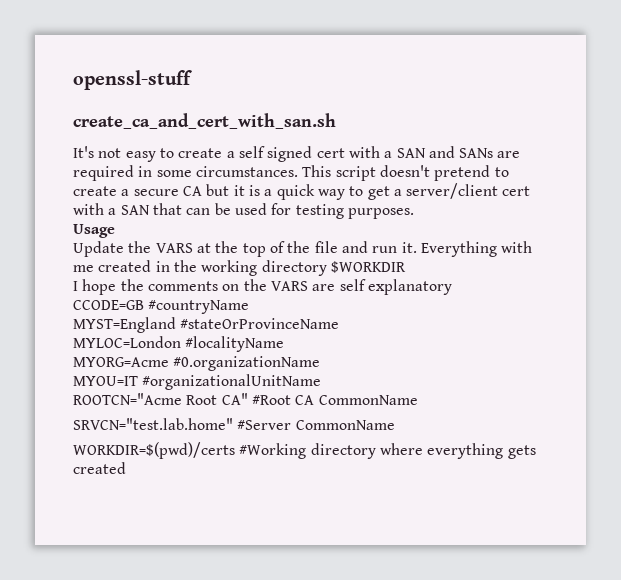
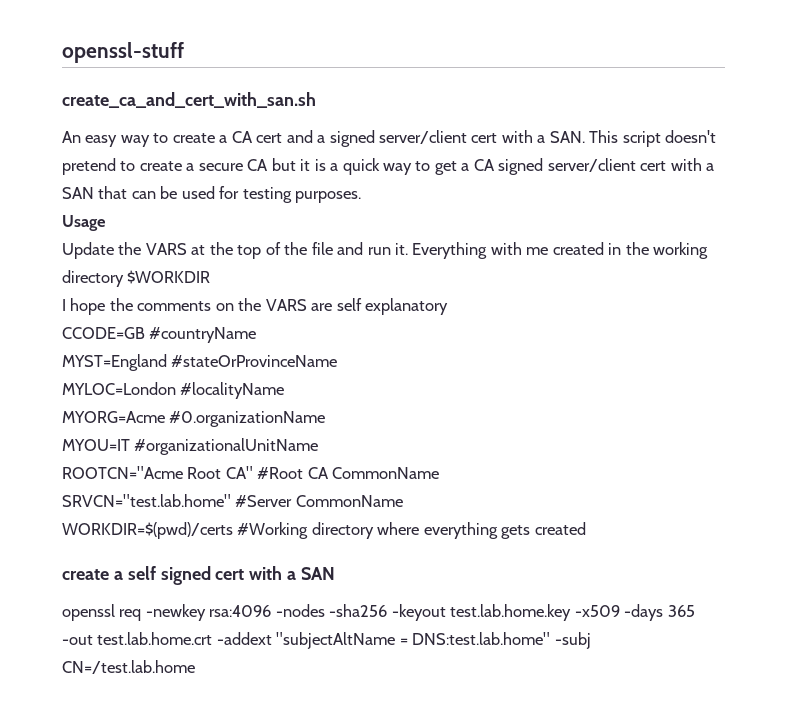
- It's not easy to create a self signed cert with a SAN and SANs are required in some circumstances. This script doesn't pretend to create a secure CA but it is a quick way to get a server/client cert with a SAN that can be used for testing purposes.
+ An easy way to create a CA cert and a signed server/client cert with a SAN. This script doesn't pretend to create a secure CA but it is a quick way to get a CA signed server/client cert with a SAN that can be used for testing purposes.
+ create a self signed cert with a SAN
+ openssl req -newkey rsa:4096 -nodes -sha256 -keyout test.lab.home.key -x509 -days 365 -out test.lab.home.crt -addext "subjectAltName = DNS:test.lab.home" -subj CN=/test.lab.home

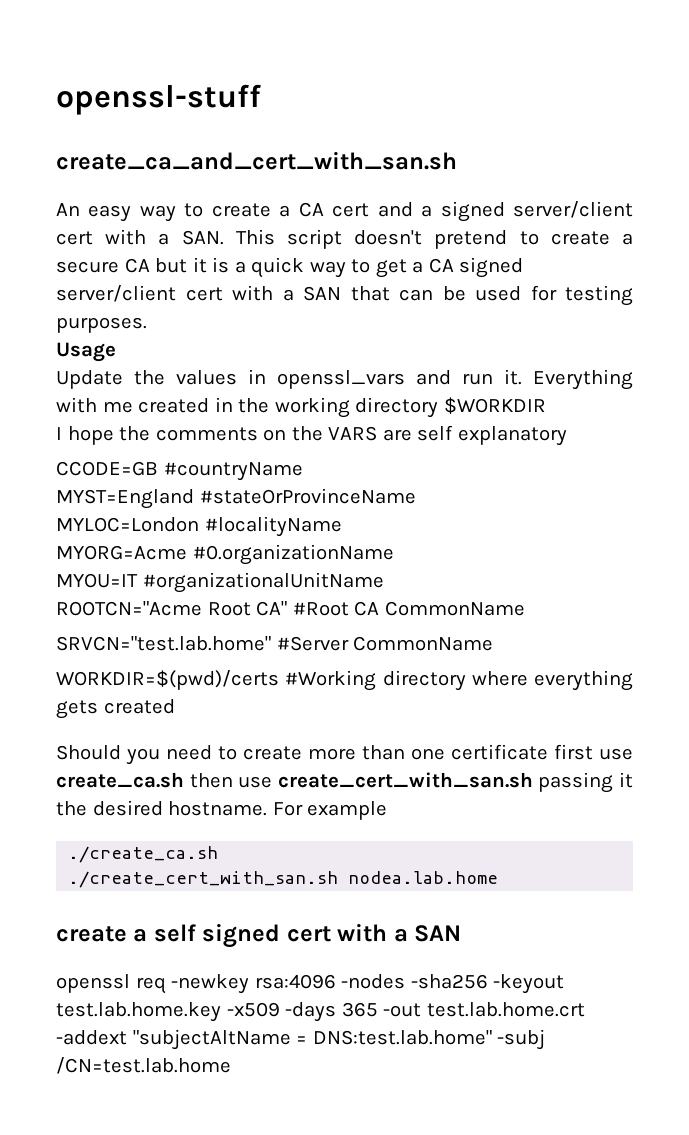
- Update the VARS at the top of the file and run it.
+ Update the values in openssl_vars and run it.
+ Should you need to create more than one certificate first use create_ca.sh then use create_cert_with_san.sh passing it the desired hostname. For example
+ ./create_ca.sh
+ ./create_cert_with_san.sh nodea.lab.home
- openssl req -newkey rsa:4096 -nodes -sha256 -keyout test.lab.home.key -x509 -days 365 -out test.lab.home.crt -addext "subjectAltName = DNS:test.lab.home" -subj CN=/test.lab.home
+ openssl req -newkey rsa:4096 -nodes -sha256 -keyout test.lab.home.key -x509 -days 365 -out test.lab.home.crt -addext "subjectAltName = DNS:test.lab.home" -subj /CN=test.lab.home

